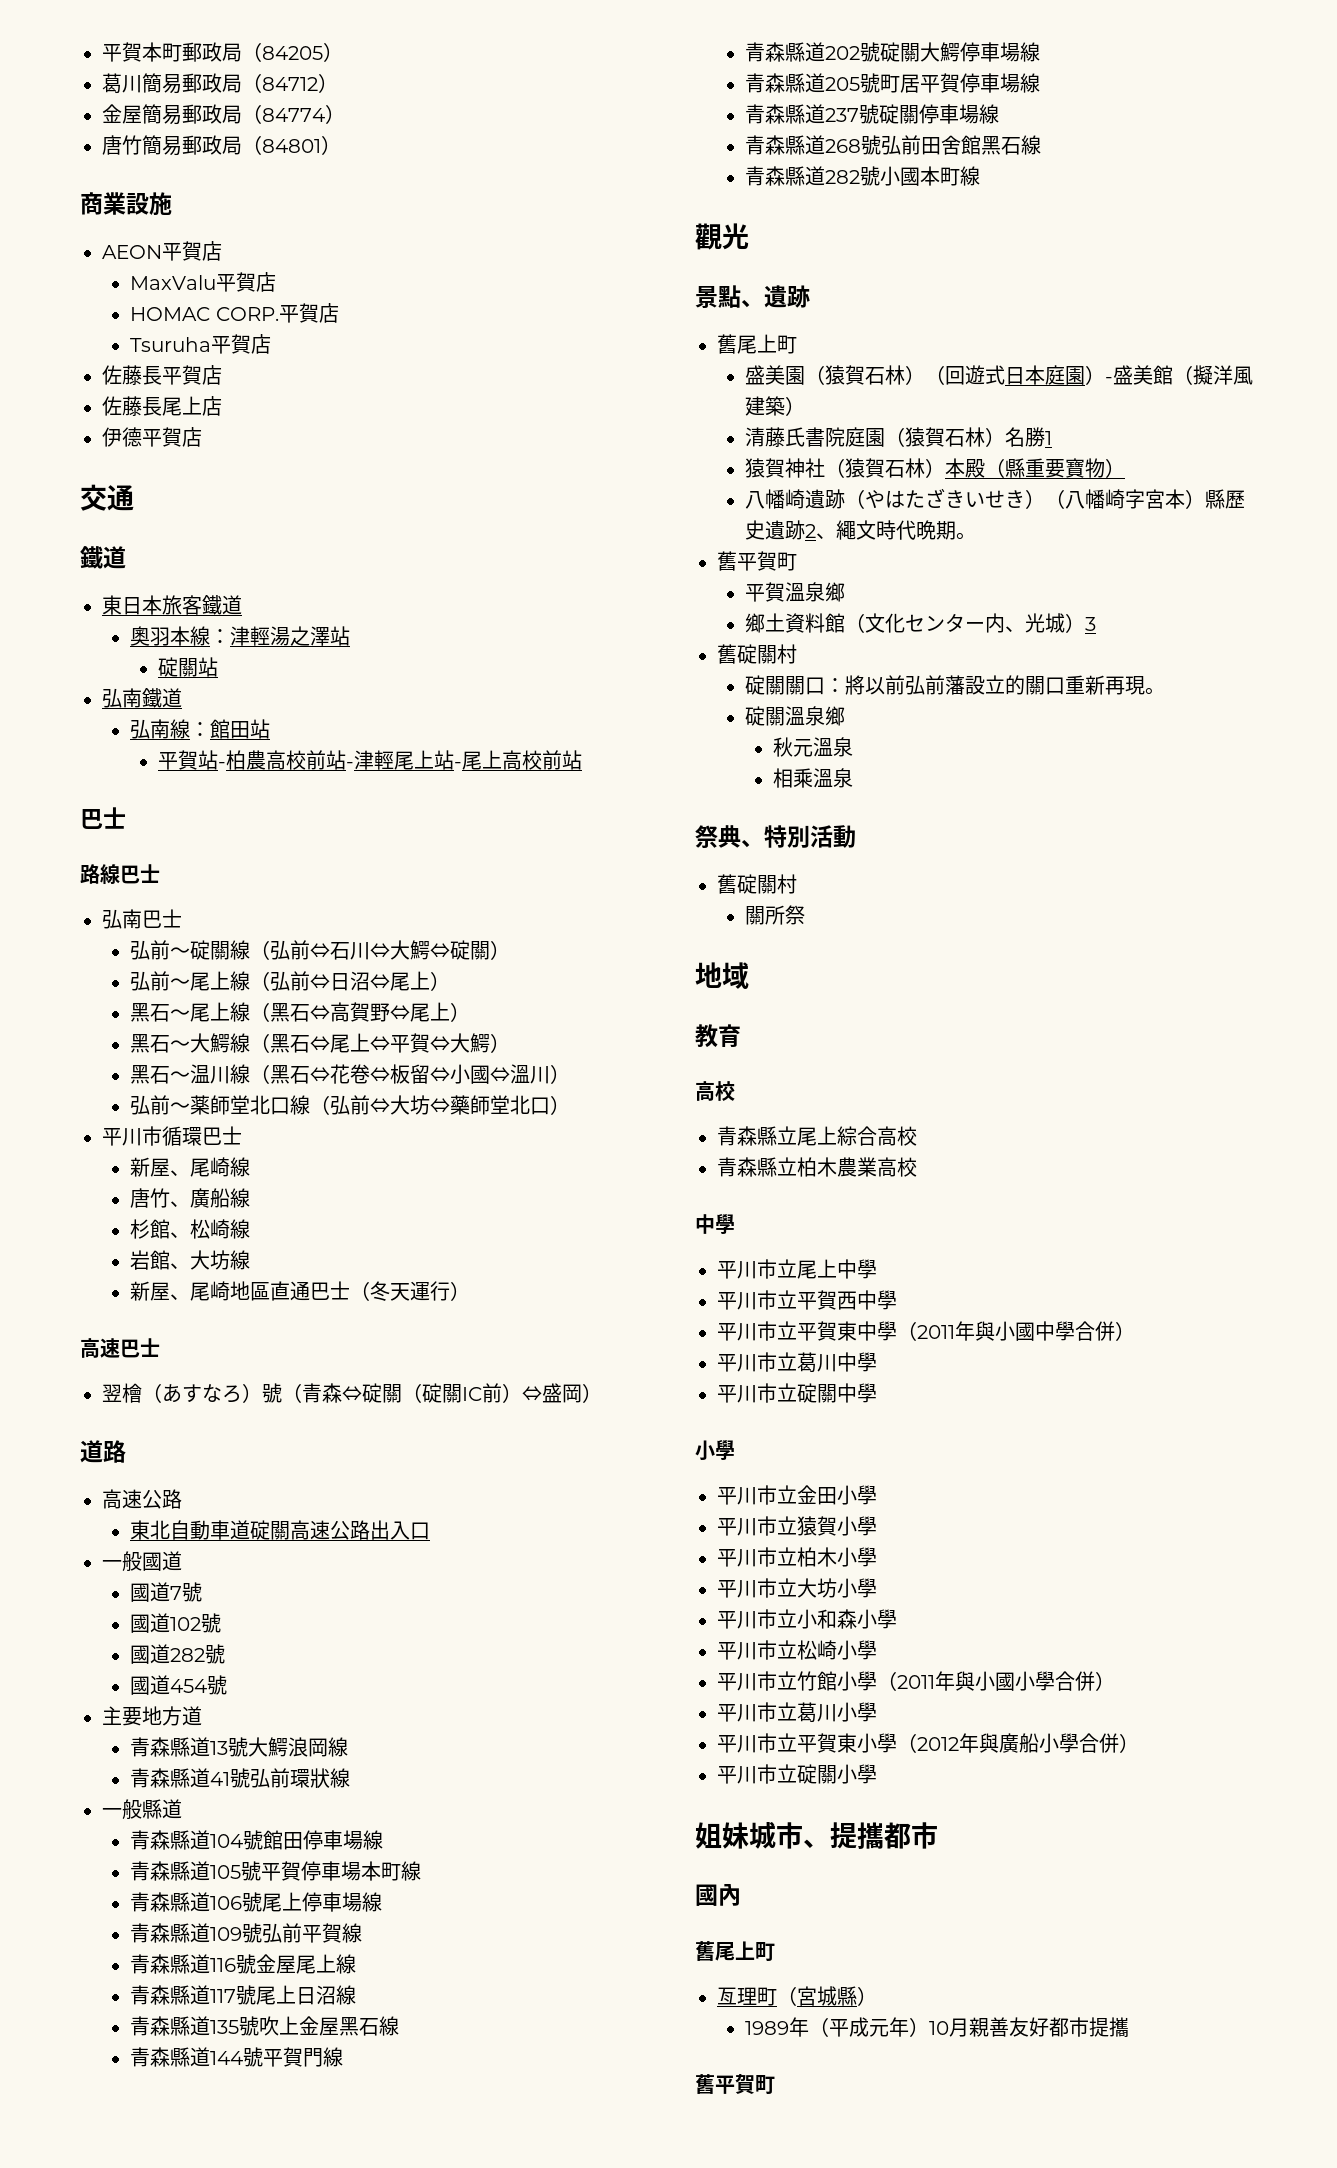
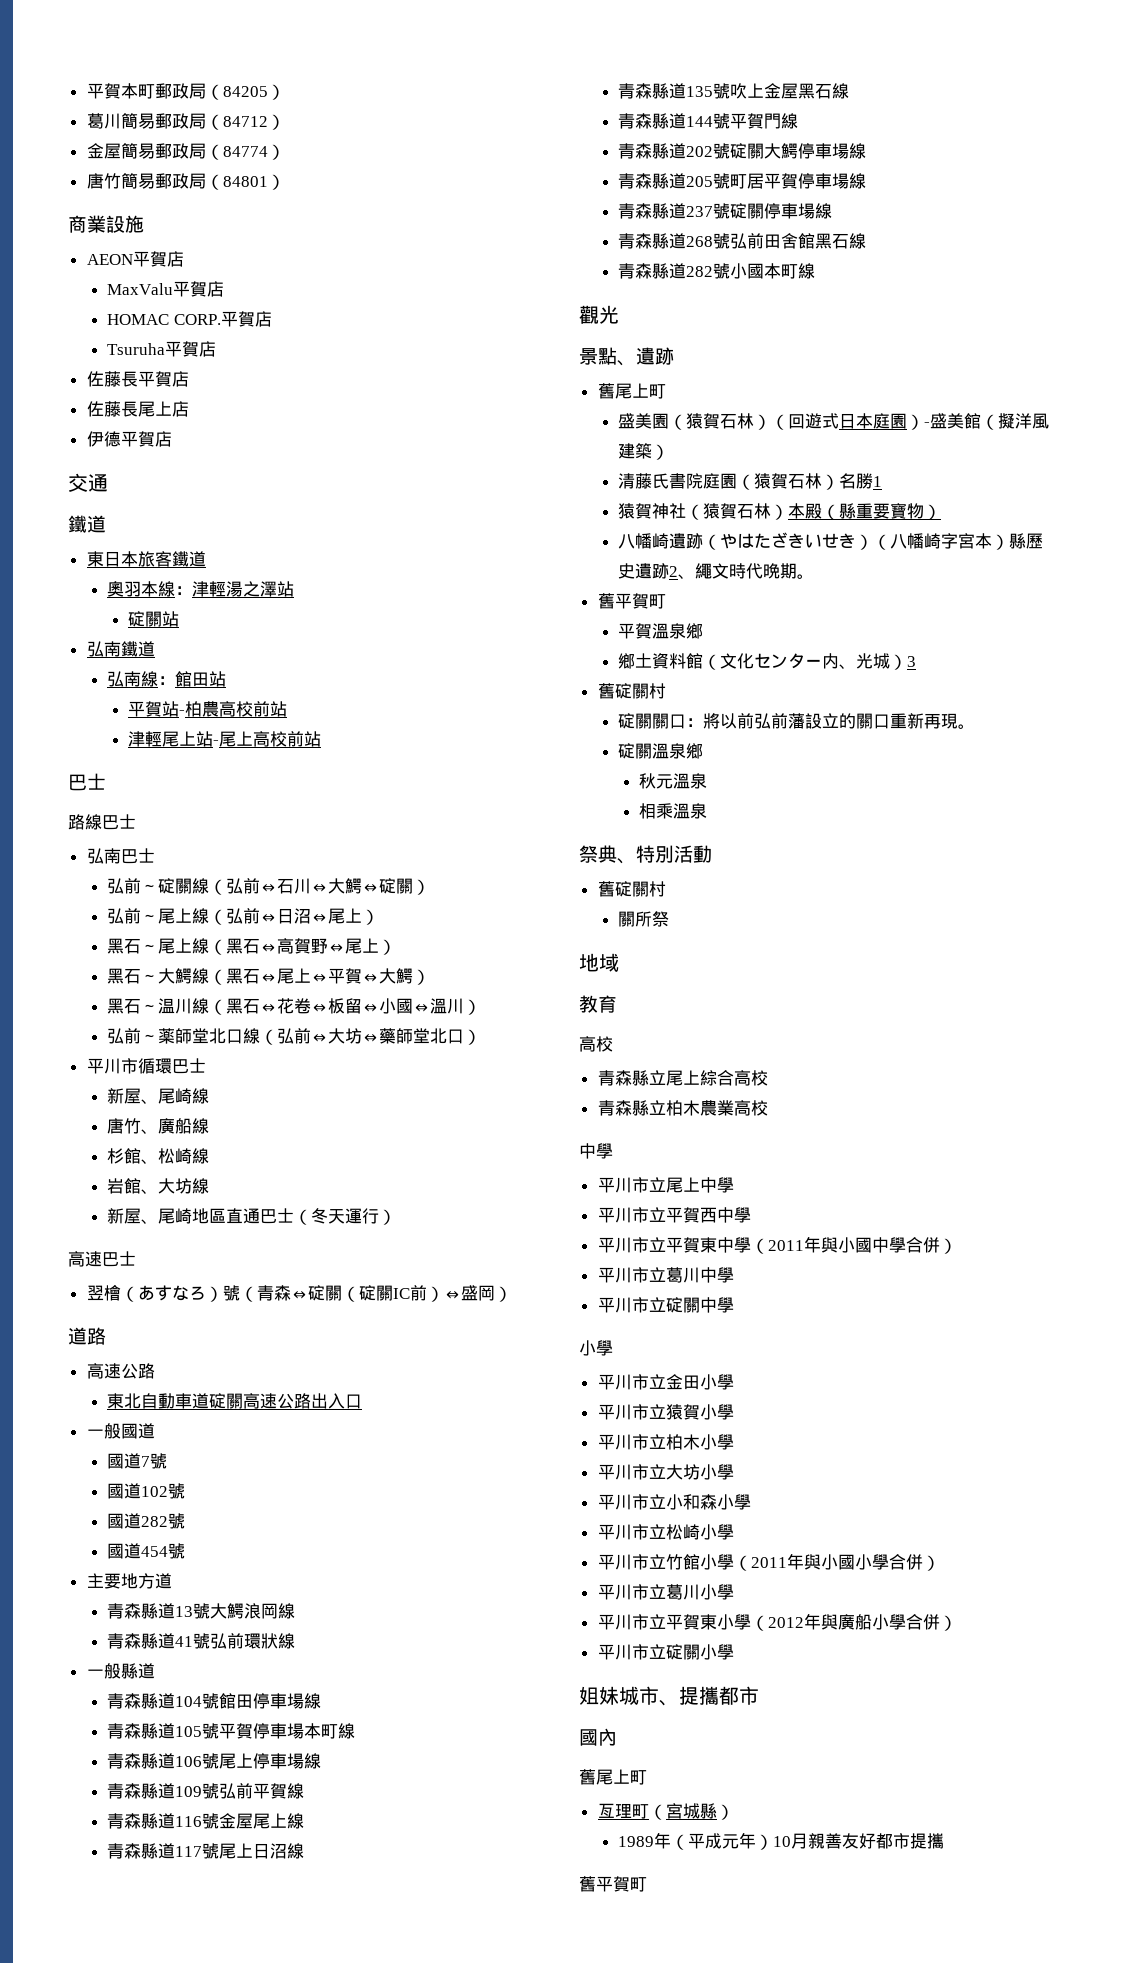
- 平賀站-柏農高校前站-津輕尾上站-尾上高校前站
+ 平賀站-柏農高校前站
+ 津輕尾上站-尾上高校前站

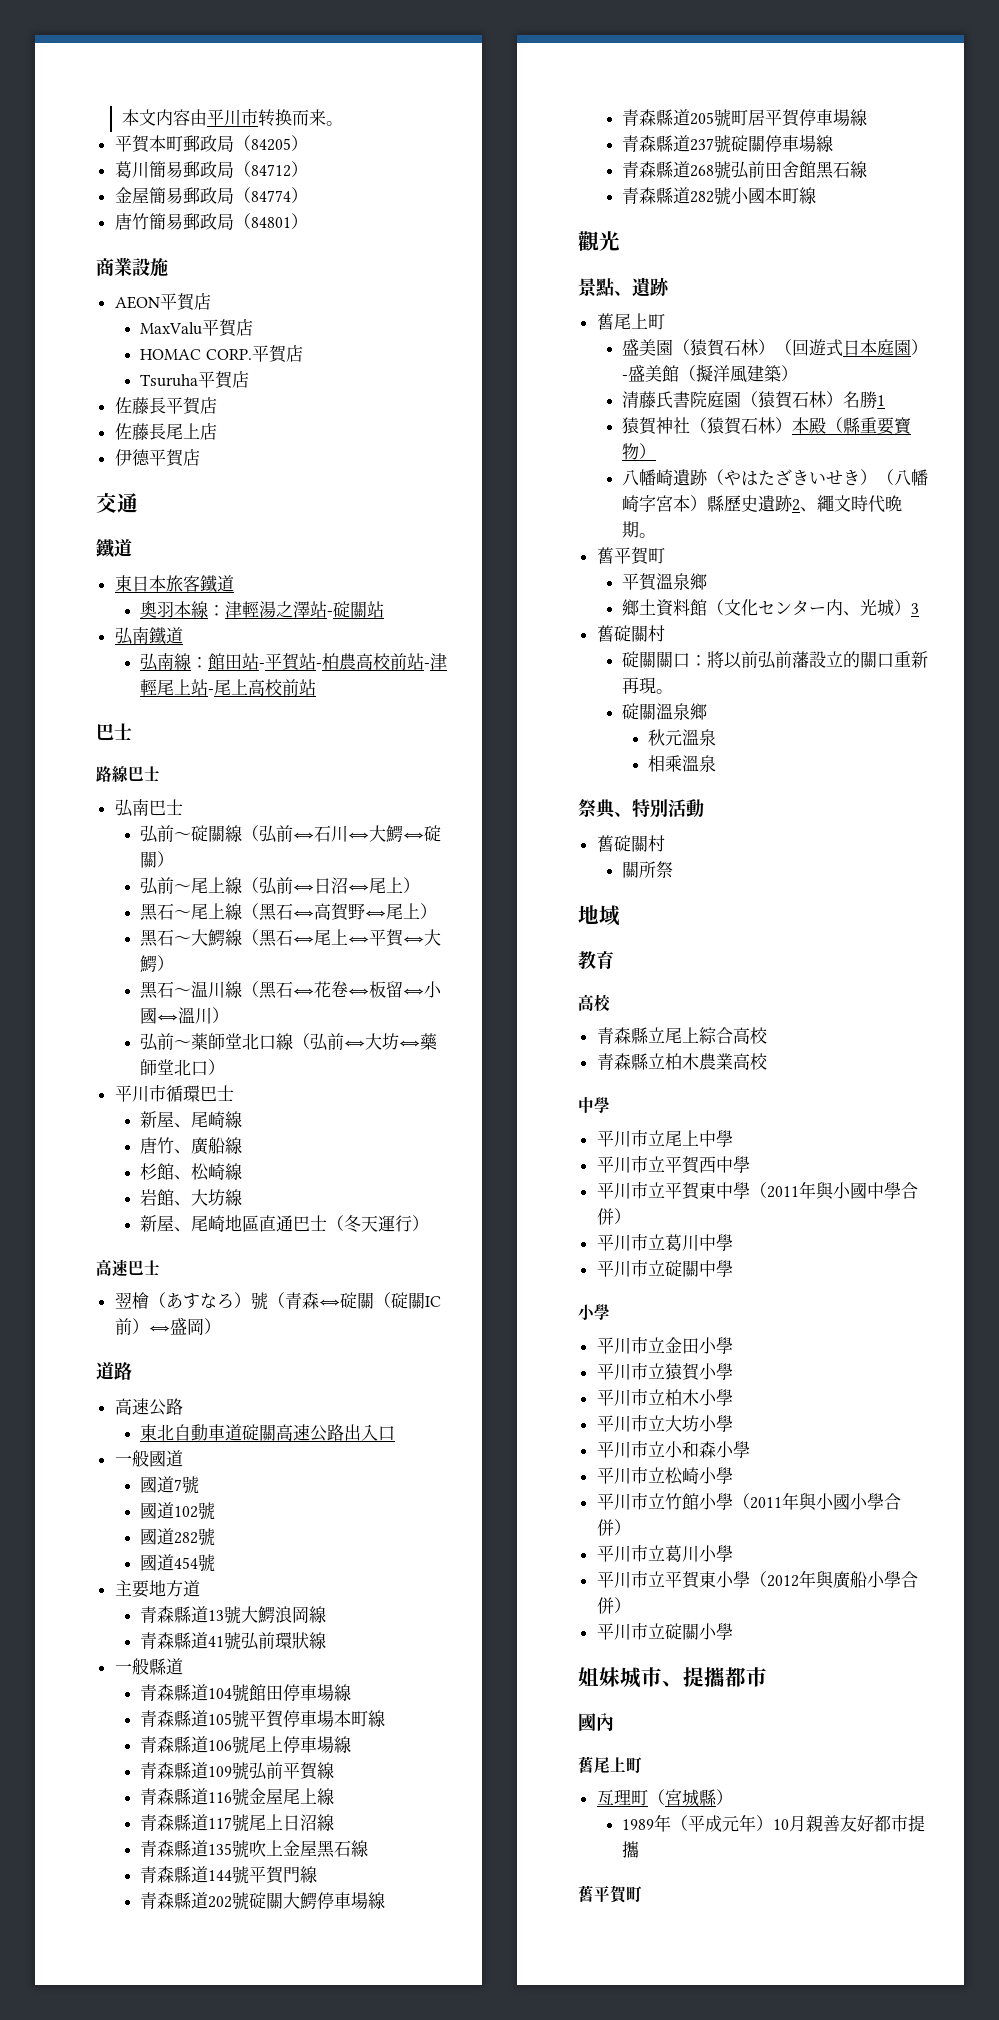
+ 本文内容由平川市转换而来。
- 奧羽本線：津輕湯之澤站
- 碇關站
+ 奧羽本線：津輕湯之澤站-碇關站
- 弘南線：館田站
- 平賀站-柏農高校前站
- 津輕尾上站-尾上高校前站
+ 弘南線：館田站-平賀站-柏農高校前站-津輕尾上站-尾上高校前站

